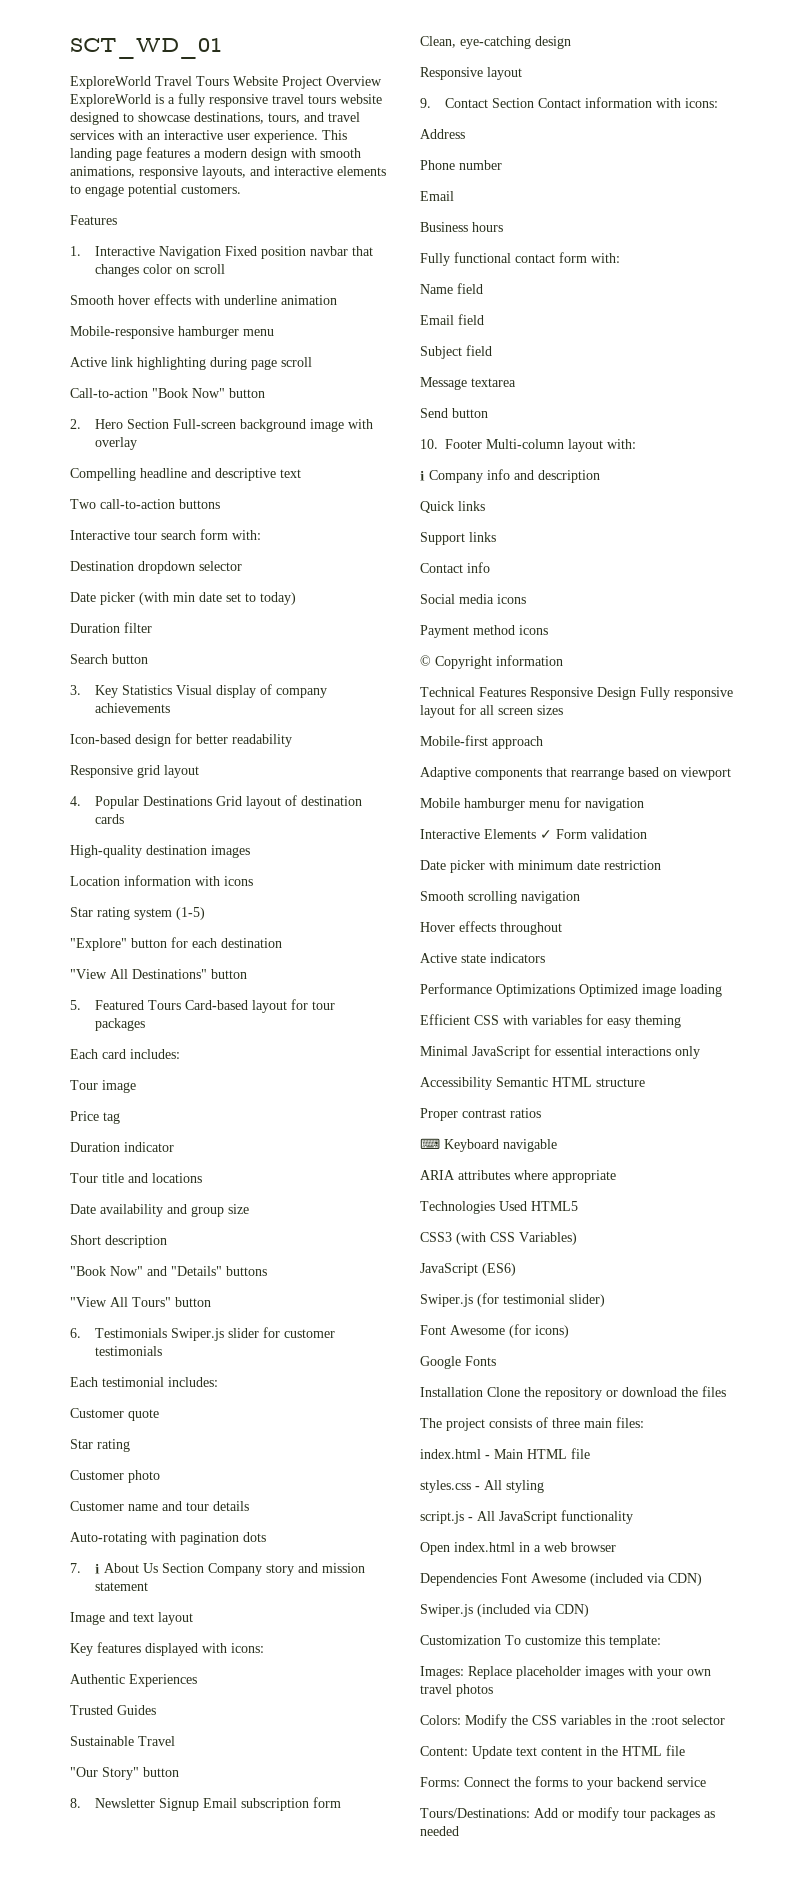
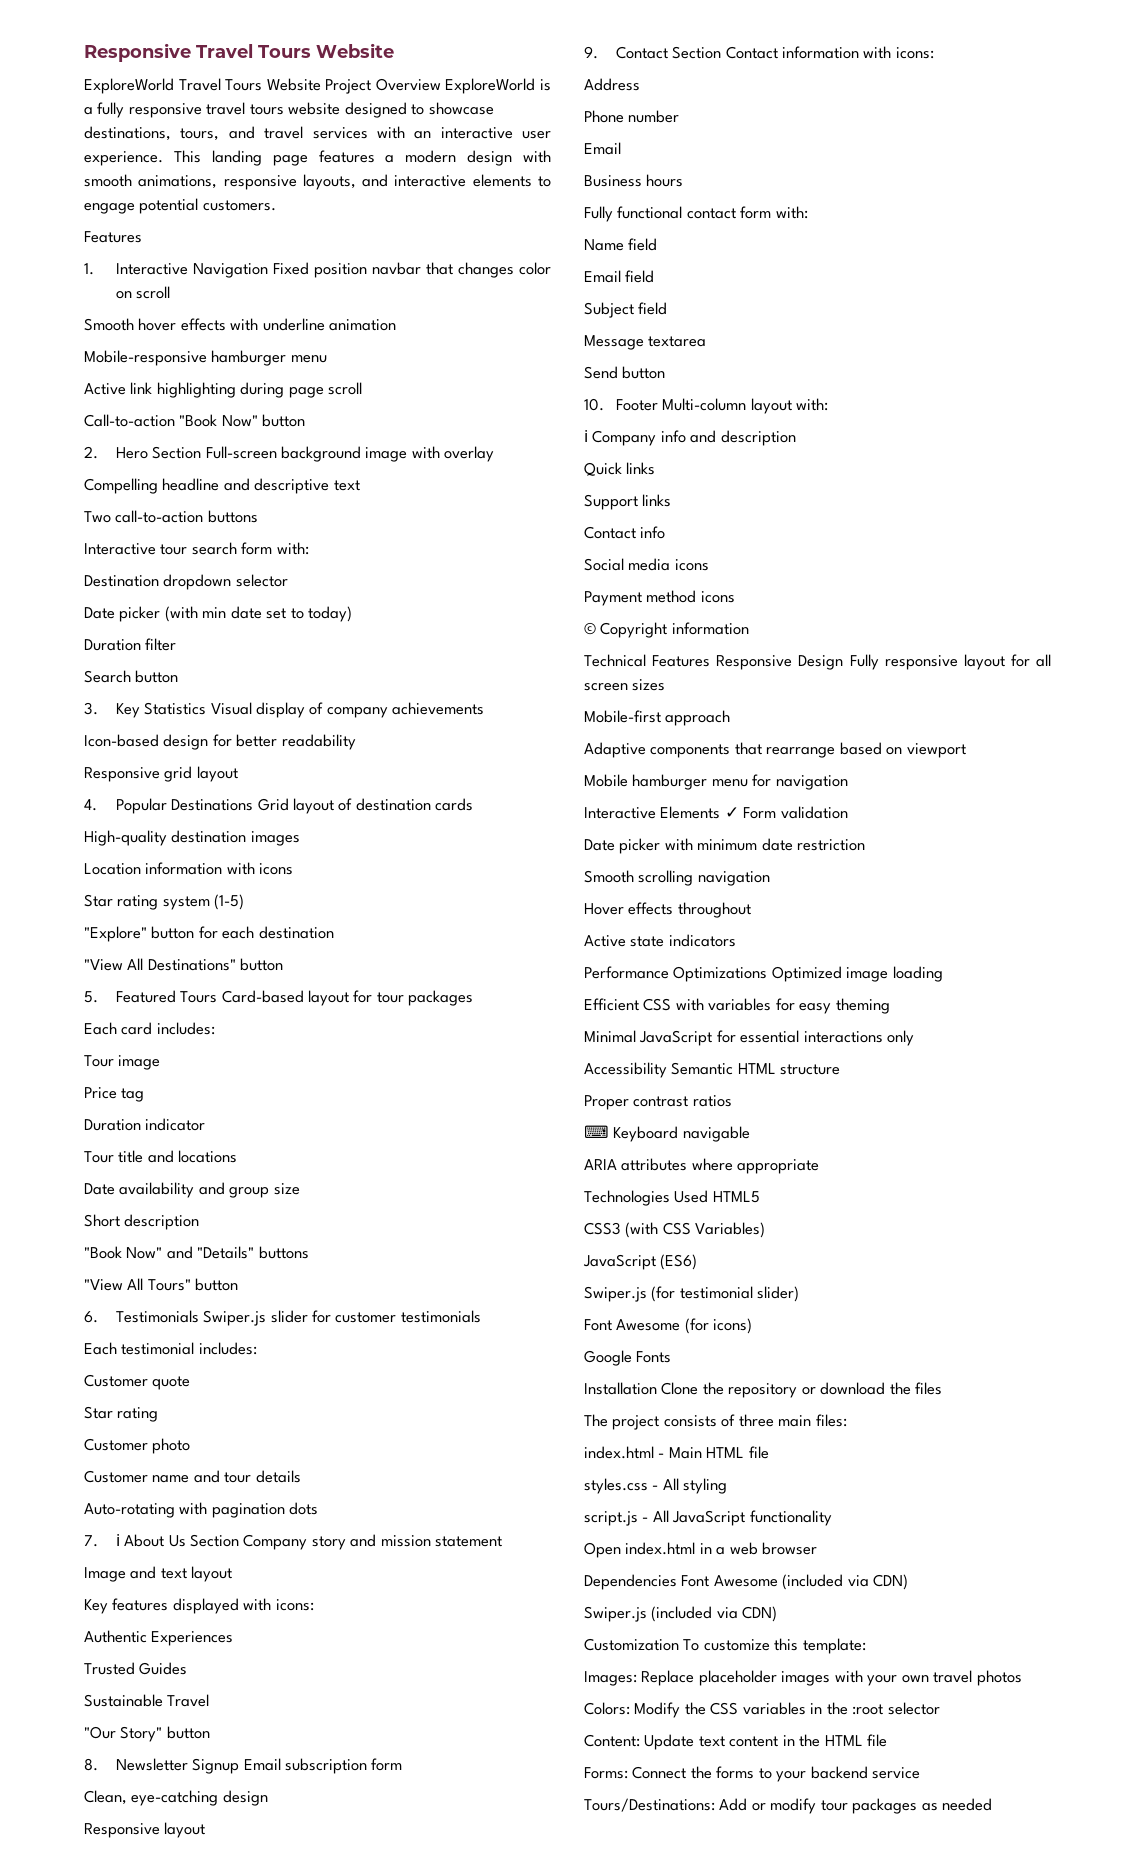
- SCT_WD_01
+ Responsive Travel Tours Website

